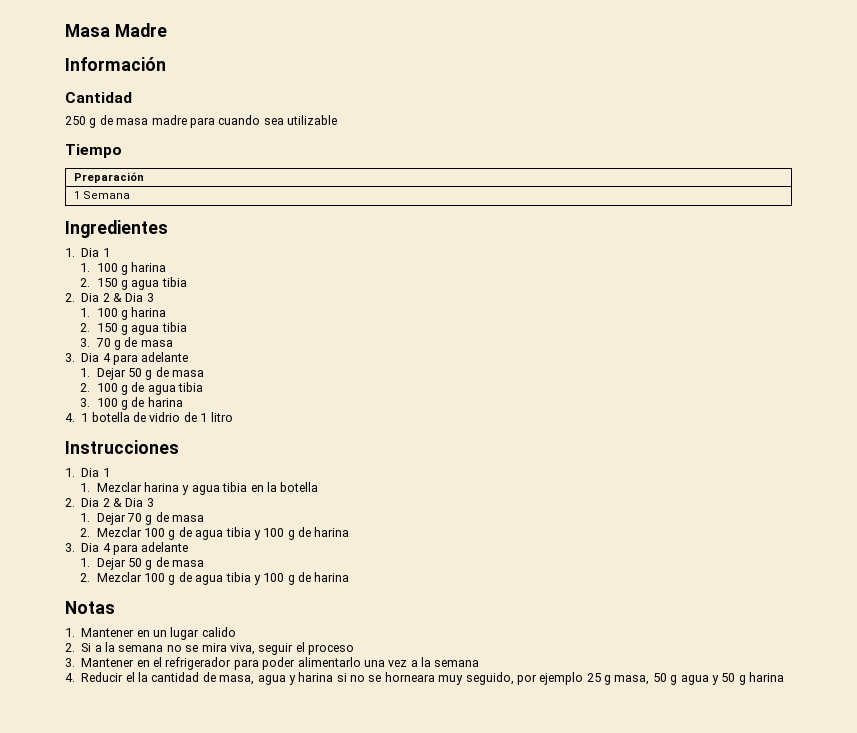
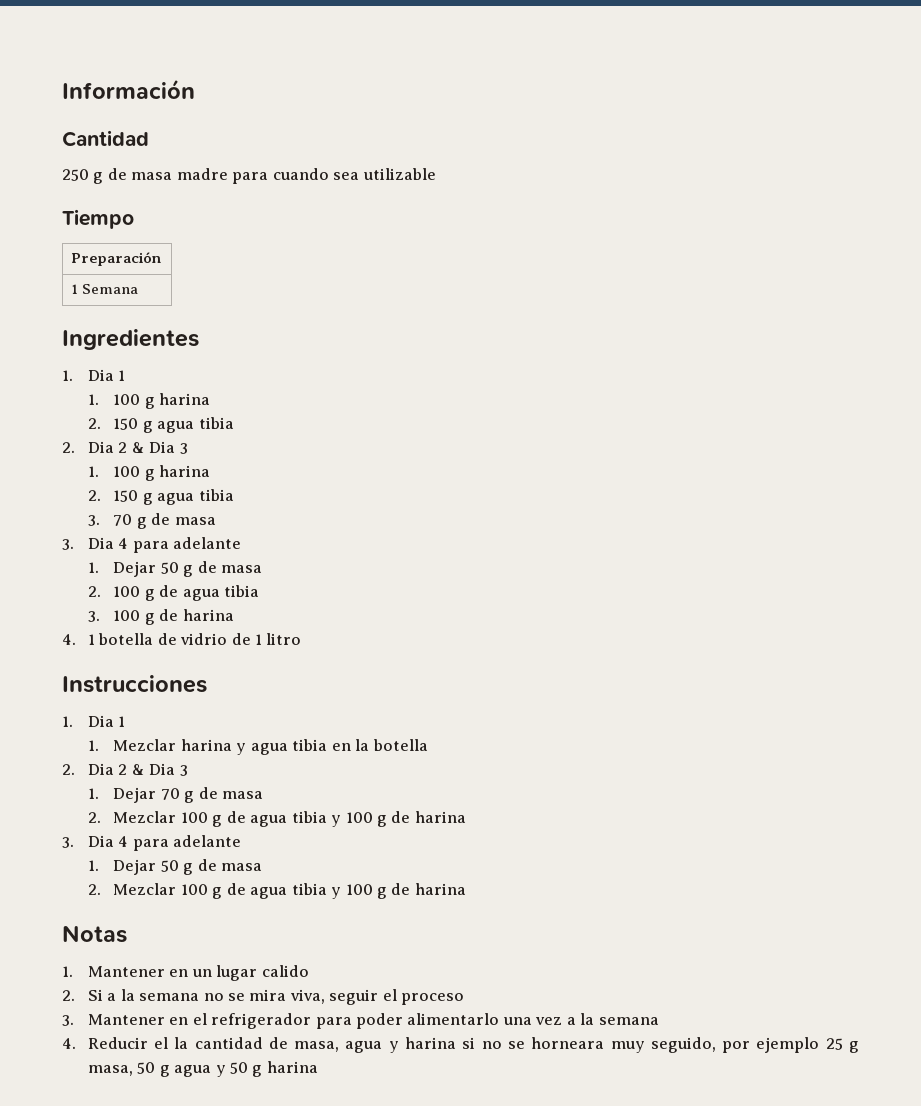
- Masa Madre

